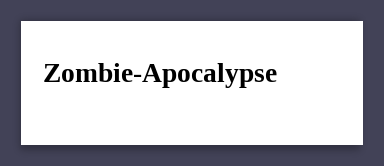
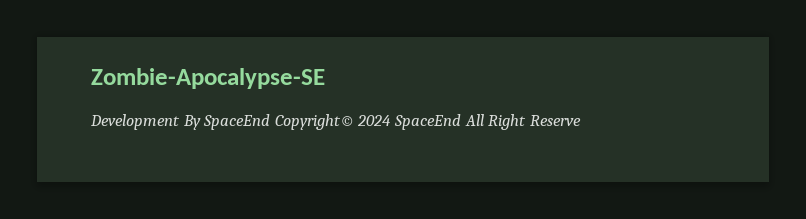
- Zombie-Apocalypse
+ Zombie-Apocalypse-SE
+ Development By SpaceEnd Copyright© 2024 SpaceEnd All Right Reserve

